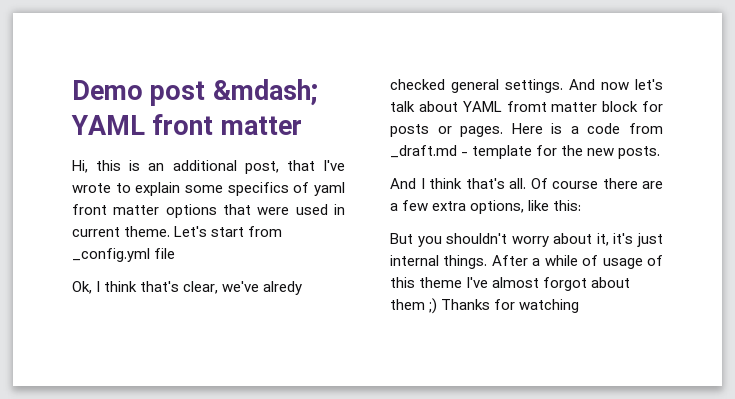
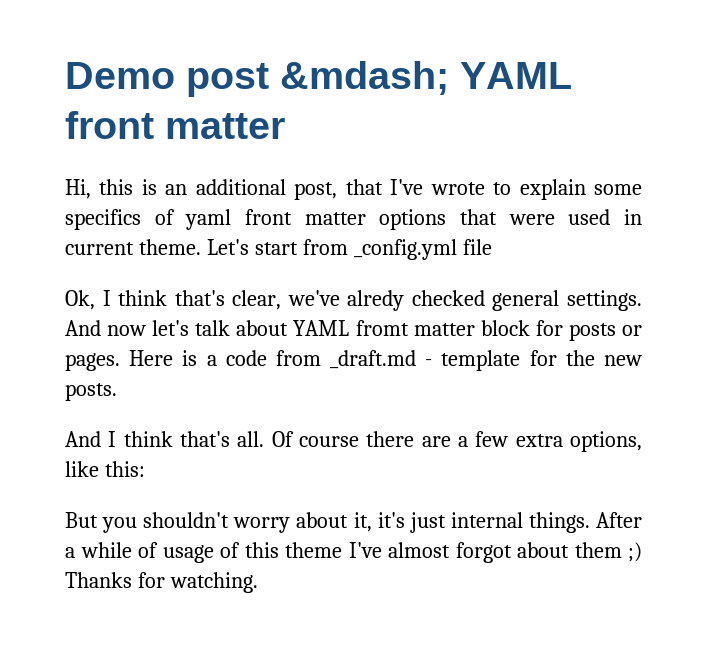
- After a while of usage of this theme I've almost forgot about them ;) Thanks for watching
+ After a while of usage of this theme I've almost forgot about them ;) Thanks for watching.

